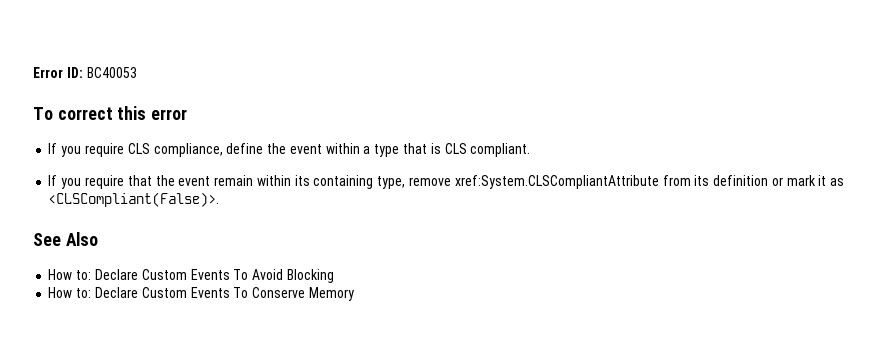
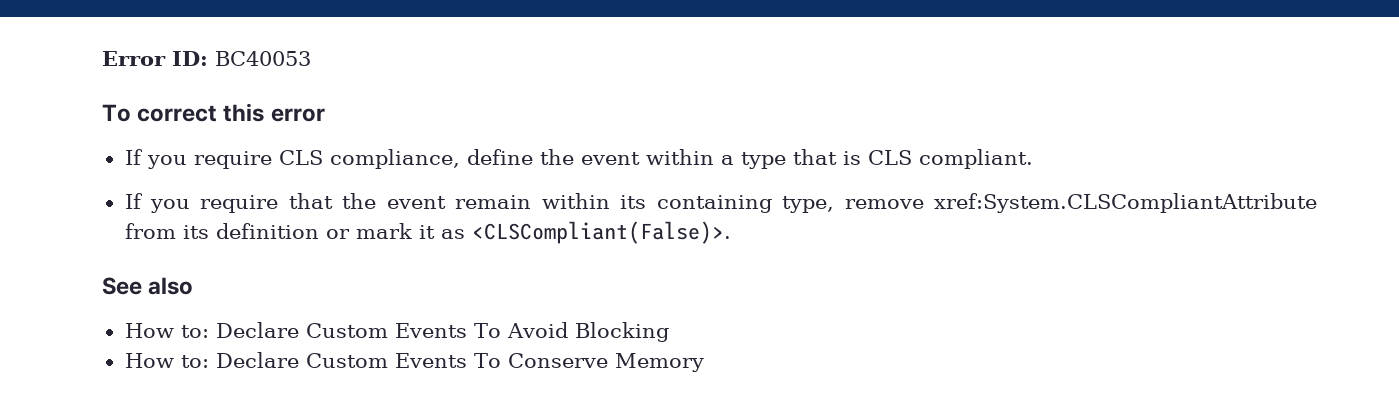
- See Also
+ See also

